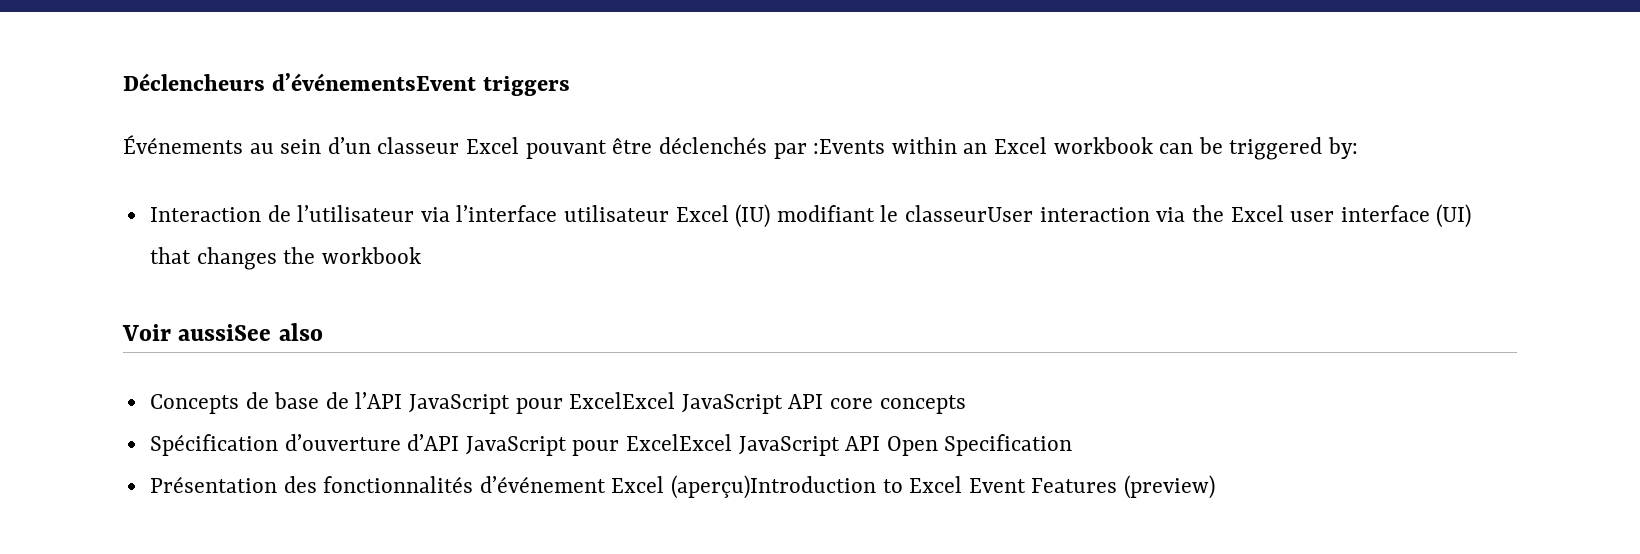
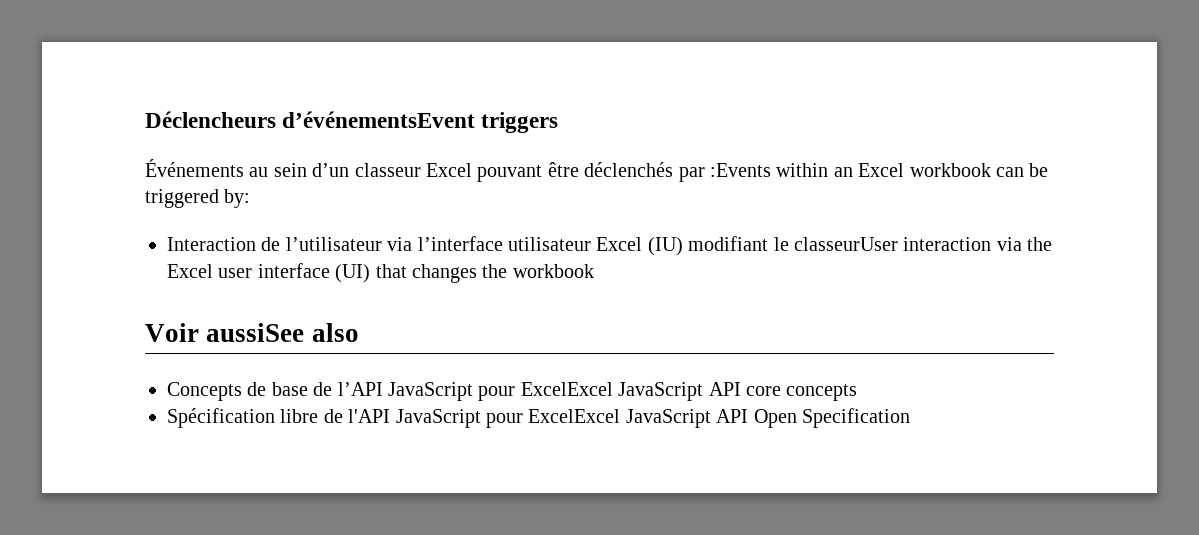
- Spécification d’ouverture d’API JavaScript pour ExcelExcel JavaScript API Open Specification
+ Spécification libre de l'API JavaScript pour ExcelExcel JavaScript API Open Specification
- Présentation des fonctionnalités d’événement Excel (aperçu)Introduction to Excel Event Features (preview)

